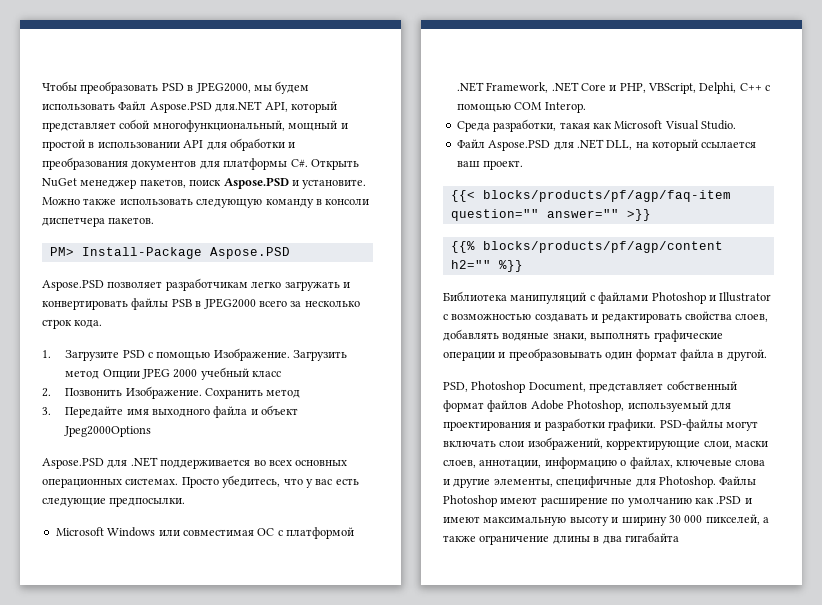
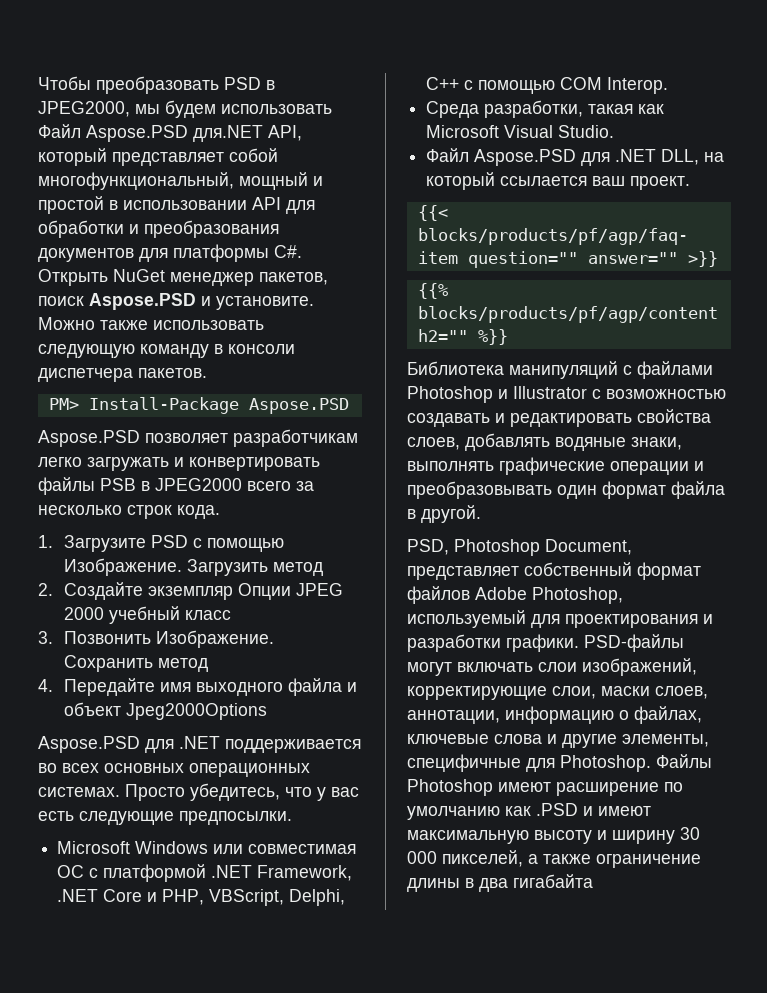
- Загрузить метод Опции JPEG 2000 учебный класс
+ Загрузить метод
+ 2. Создайте экземпляр Опции JPEG 2000 учебный класс
- 2. Позвонить Изображение.
+ 3. Позвонить Изображение.
- 3. Передайте имя выходного файла и объект Jpeg2000Options
+ 4. Передайте имя выходного файла и объект Jpeg2000Options

